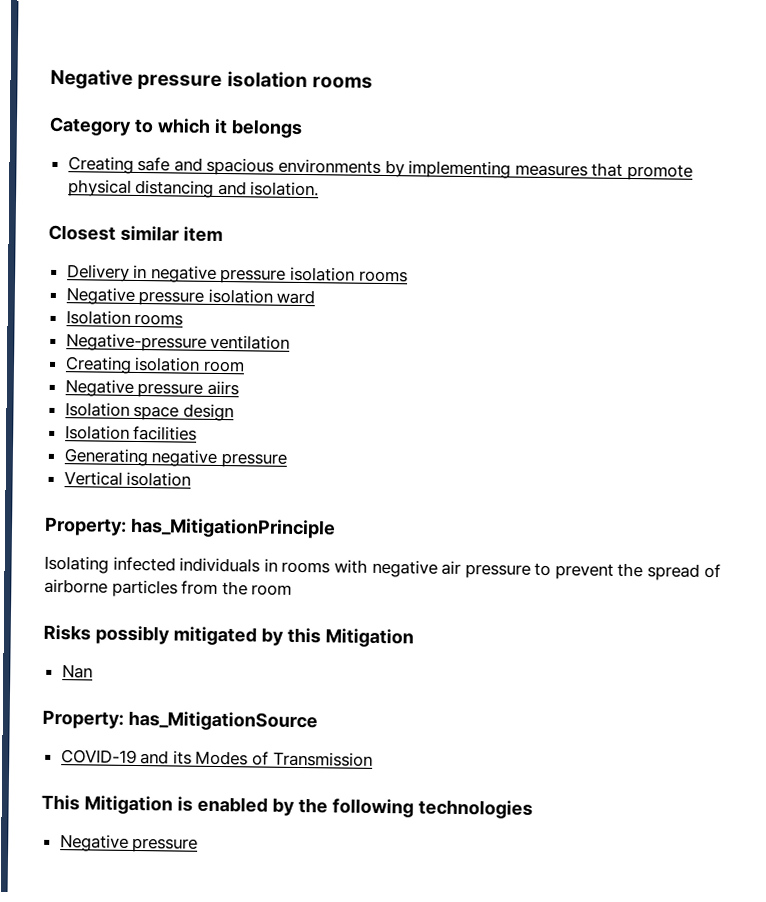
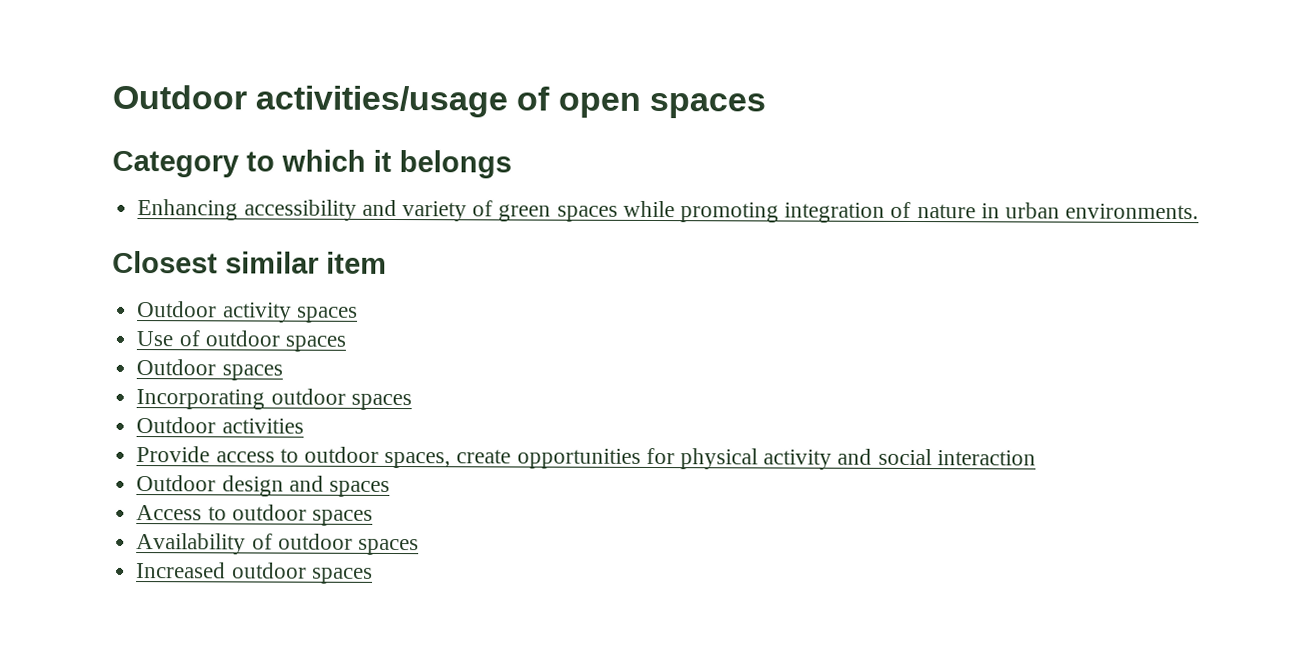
- Negative pressure isolation rooms
+ Outdoor activities/usage of open spaces
- Creating safe and spacious environments by implementing measures that promote physical distancing and isolation.
+ Enhancing accessibility and variety of green spaces while promoting integration of nature in urban environments.
  Closest similar item
- Delivery in negative pressure isolation rooms
- Negative pressure isolation ward
- Isolation rooms
- Negative-pressure ventilation
- Creating isolation room
- Negative pressure aiirs
- Isolation space design
- Isolation facilities
- Generating negative pressure
- Vertical isolation
- Property: has_MitigationPrinciple
- Isolating infected individuals in rooms with negative air pressure to prevent the spread of airborne particles from the room
- Risks possibly mitigated by this Mitigation
- Nan
- Property: has_MitigationSource
- COVID-19 and its Modes of Transmission
- This Mitigation is enabled by the following technologies
- Negative pressure
+ Outdoor activity spaces
+ Use of outdoor spaces
+ Outdoor spaces
+ Incorporating outdoor spaces
+ Outdoor activities
+ Provide access to outdoor spaces, create opportunities for physical activity and social interaction
+ Outdoor design and spaces
+ Access to outdoor spaces
+ Availability of outdoor spaces
+ Increased outdoor spaces

